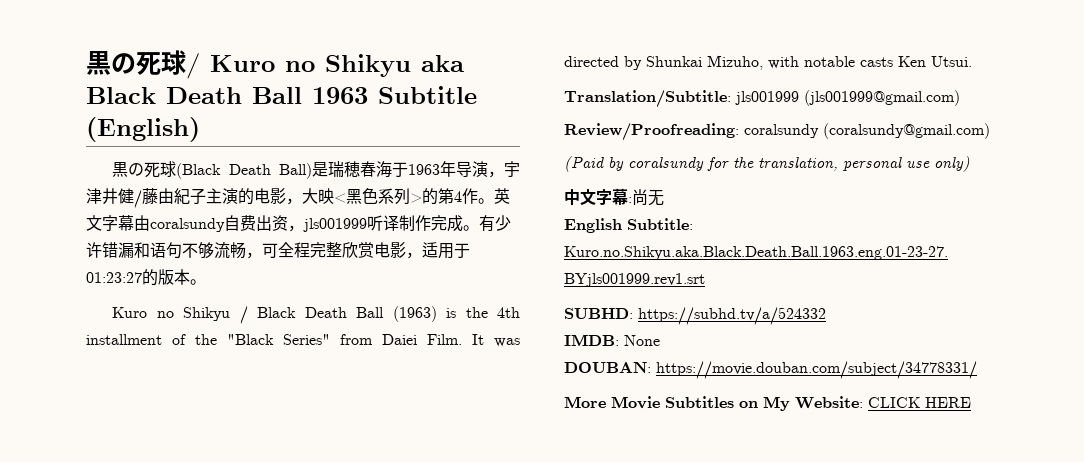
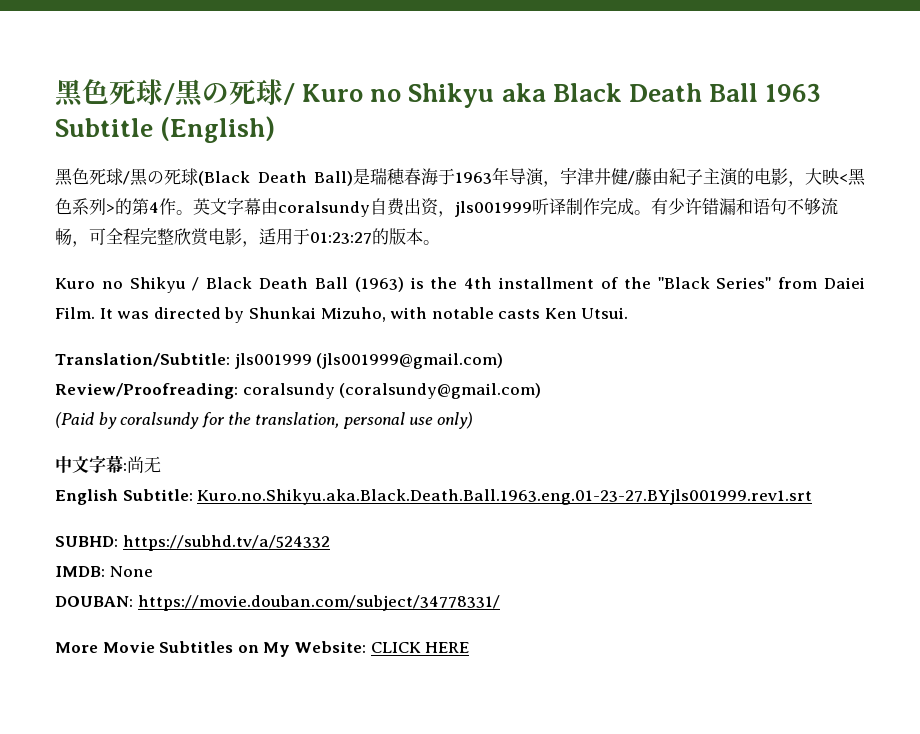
- 黒の死球/ Kuro no Shikyu aka Black Death Ball 1963 Subtitle (English)
+ 黑色死球/黒の死球/ Kuro no Shikyu aka Black Death Ball 1963 Subtitle (English)
- 黒の死球(Black Death Ball)是瑞穂春海于1963年导演，宇津井健/藤由紀子主演的电影，大映<黑色系列>的第4作。
+ 黑色死球/黒の死球(Black Death Ball)是瑞穂春海于1963年导演，宇津井健/藤由紀子主演的电影，大映<黑色系列>的第4作。

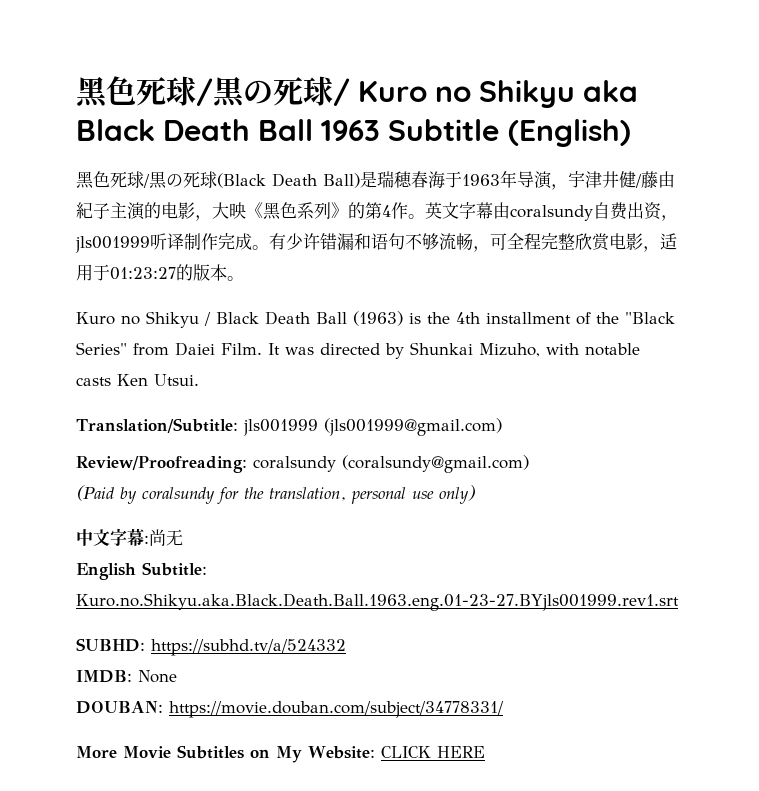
- 黑色死球/黒の死球(Black Death Ball)是瑞穂春海于1963年导演，宇津井健/藤由紀子主演的电影，大映<黑色系列>的第4作。
+ 黑色死球/黒の死球(Black Death Ball)是瑞穂春海于1963年导演，宇津井健/藤由紀子主演的电影，大映《黑色系列》的第4作。

